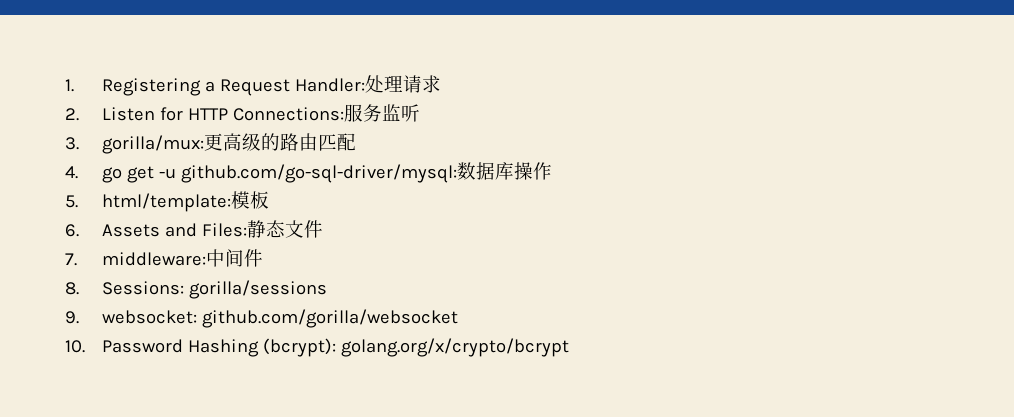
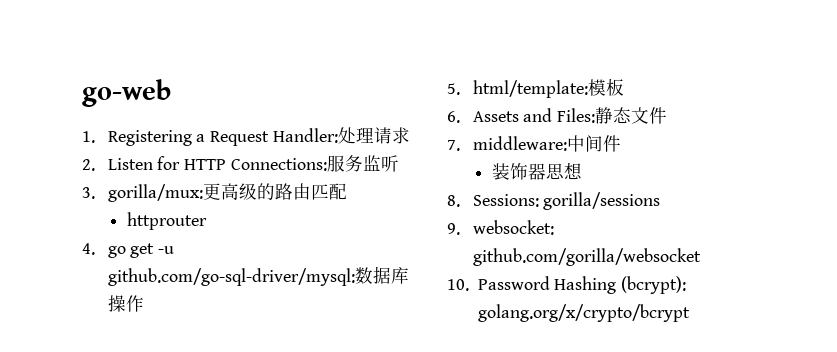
+ go-web
+ httprouter
+ 装饰器思想

